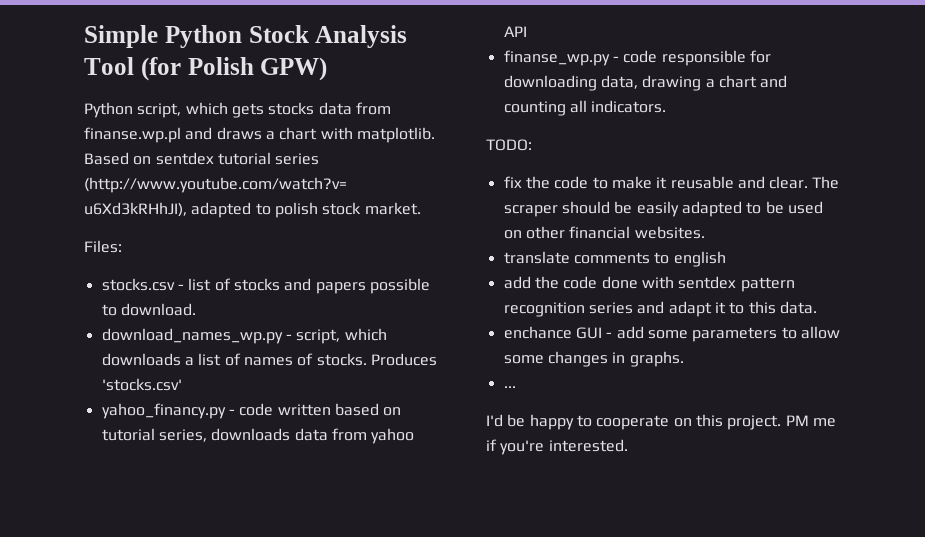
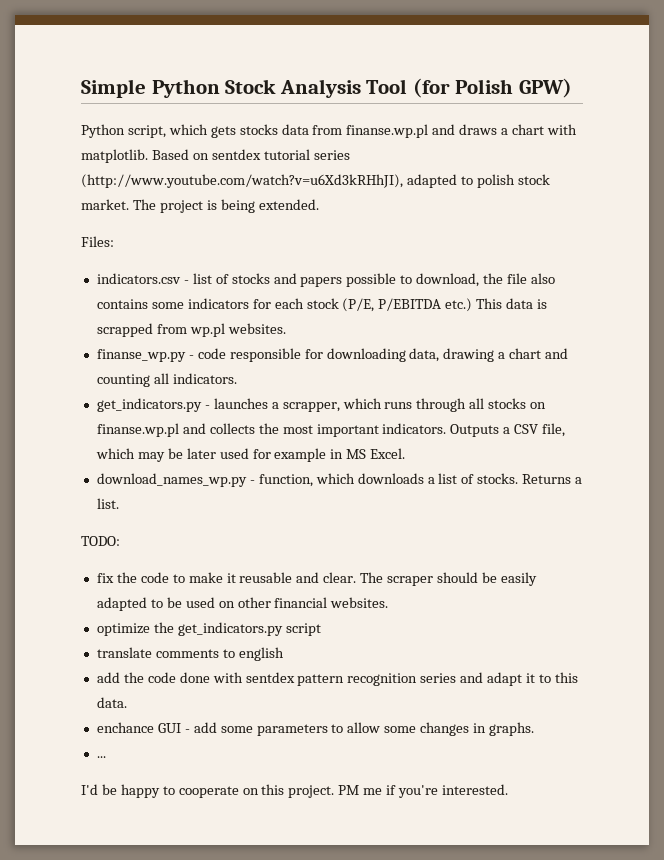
+ The project is being extended.
- stocks.csv - list of stocks and papers possible to download.
- download_names_wp.py - script, which downloads a list of names of stocks. Produces 'stocks.csv'
- yahoo_financy.py - code written based on tutorial series, downloads data from yahoo API
+ indicators.csv - list of stocks and papers possible to download, the file also contains some indicators for each stock (P/E, P/EBITDA etc.) This data is scrapped from wp.pl websites.
+ get_indicators.py - launches a scrapper, which runs through all stocks on finanse.wp.pl and collects the most important indicators. Outputs a CSV file, which may be later used for example in MS Excel.
+ download_names_wp.py - function, which downloads a list of stocks. Returns a list.
+ optimize the get_indicators.py script

